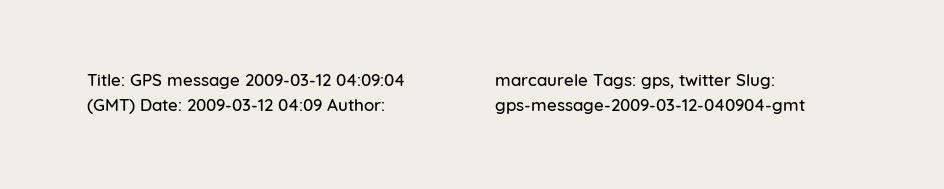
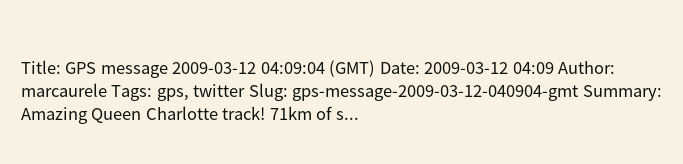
- Title: GPS message 2009-03-12 04:09:04 (GMT) Date: 2009-03-12 04:09 Author: marcaurele Tags: gps, twitter Slug: gps-message-2009-03-12-040904-gmt
+ Title: GPS message 2009-03-12 04:09:04 (GMT) Date: 2009-03-12 04:09 Author: marcaurele Tags: gps, twitter Slug: gps-message-2009-03-12-040904-gmt Summary: Amazing Queen Charlotte track! 71km of s...

